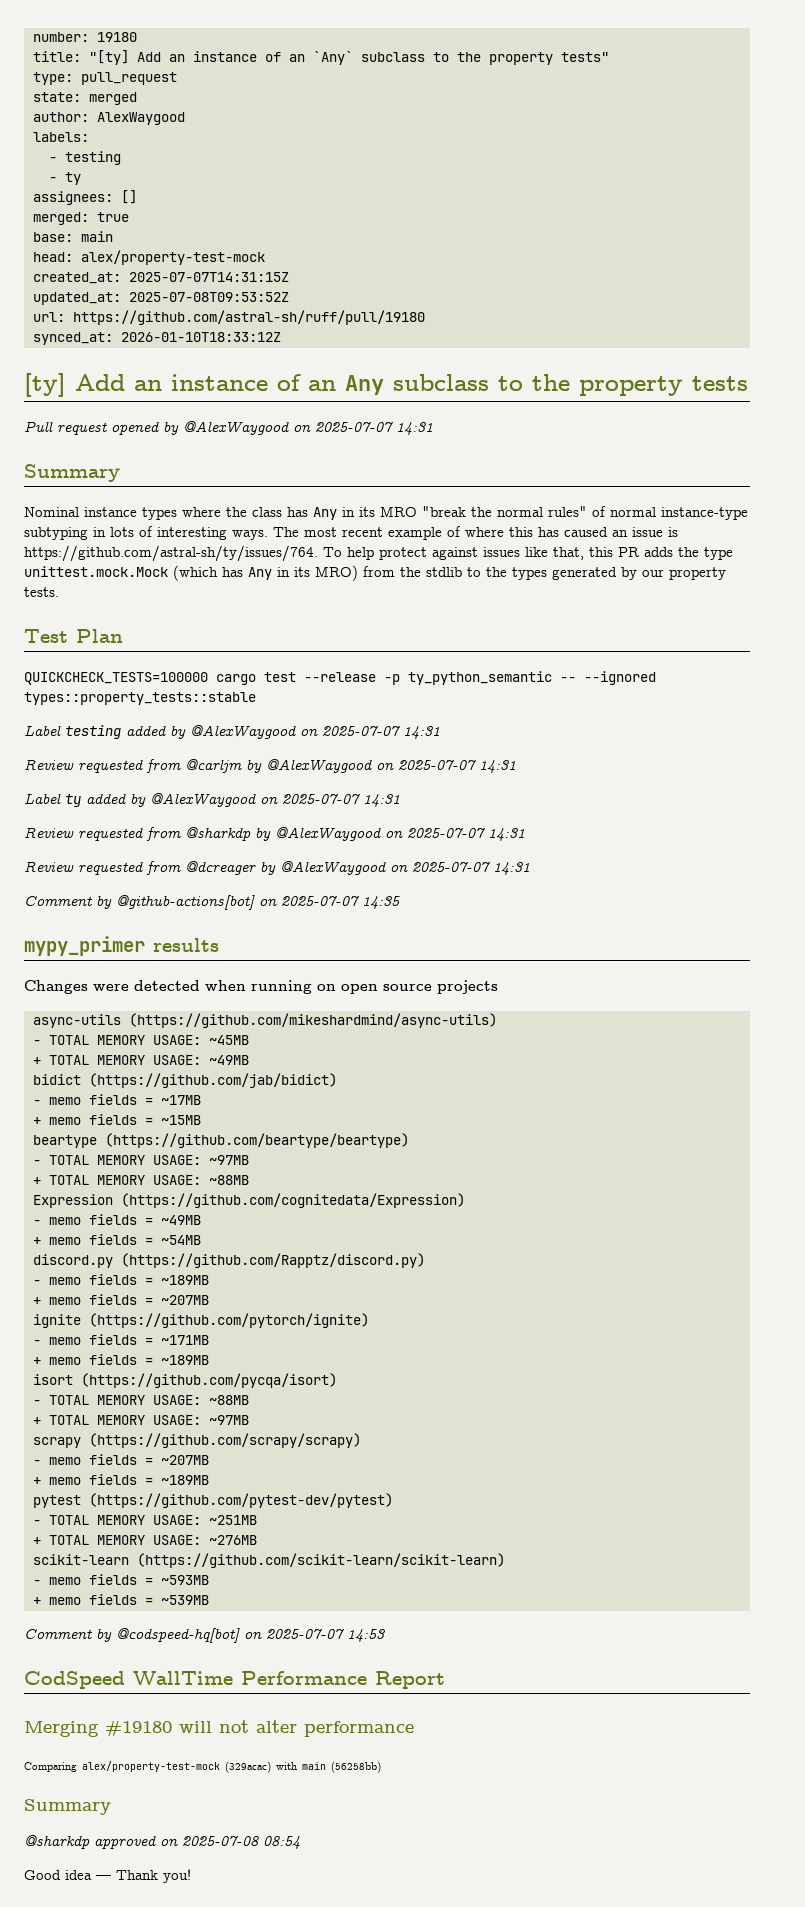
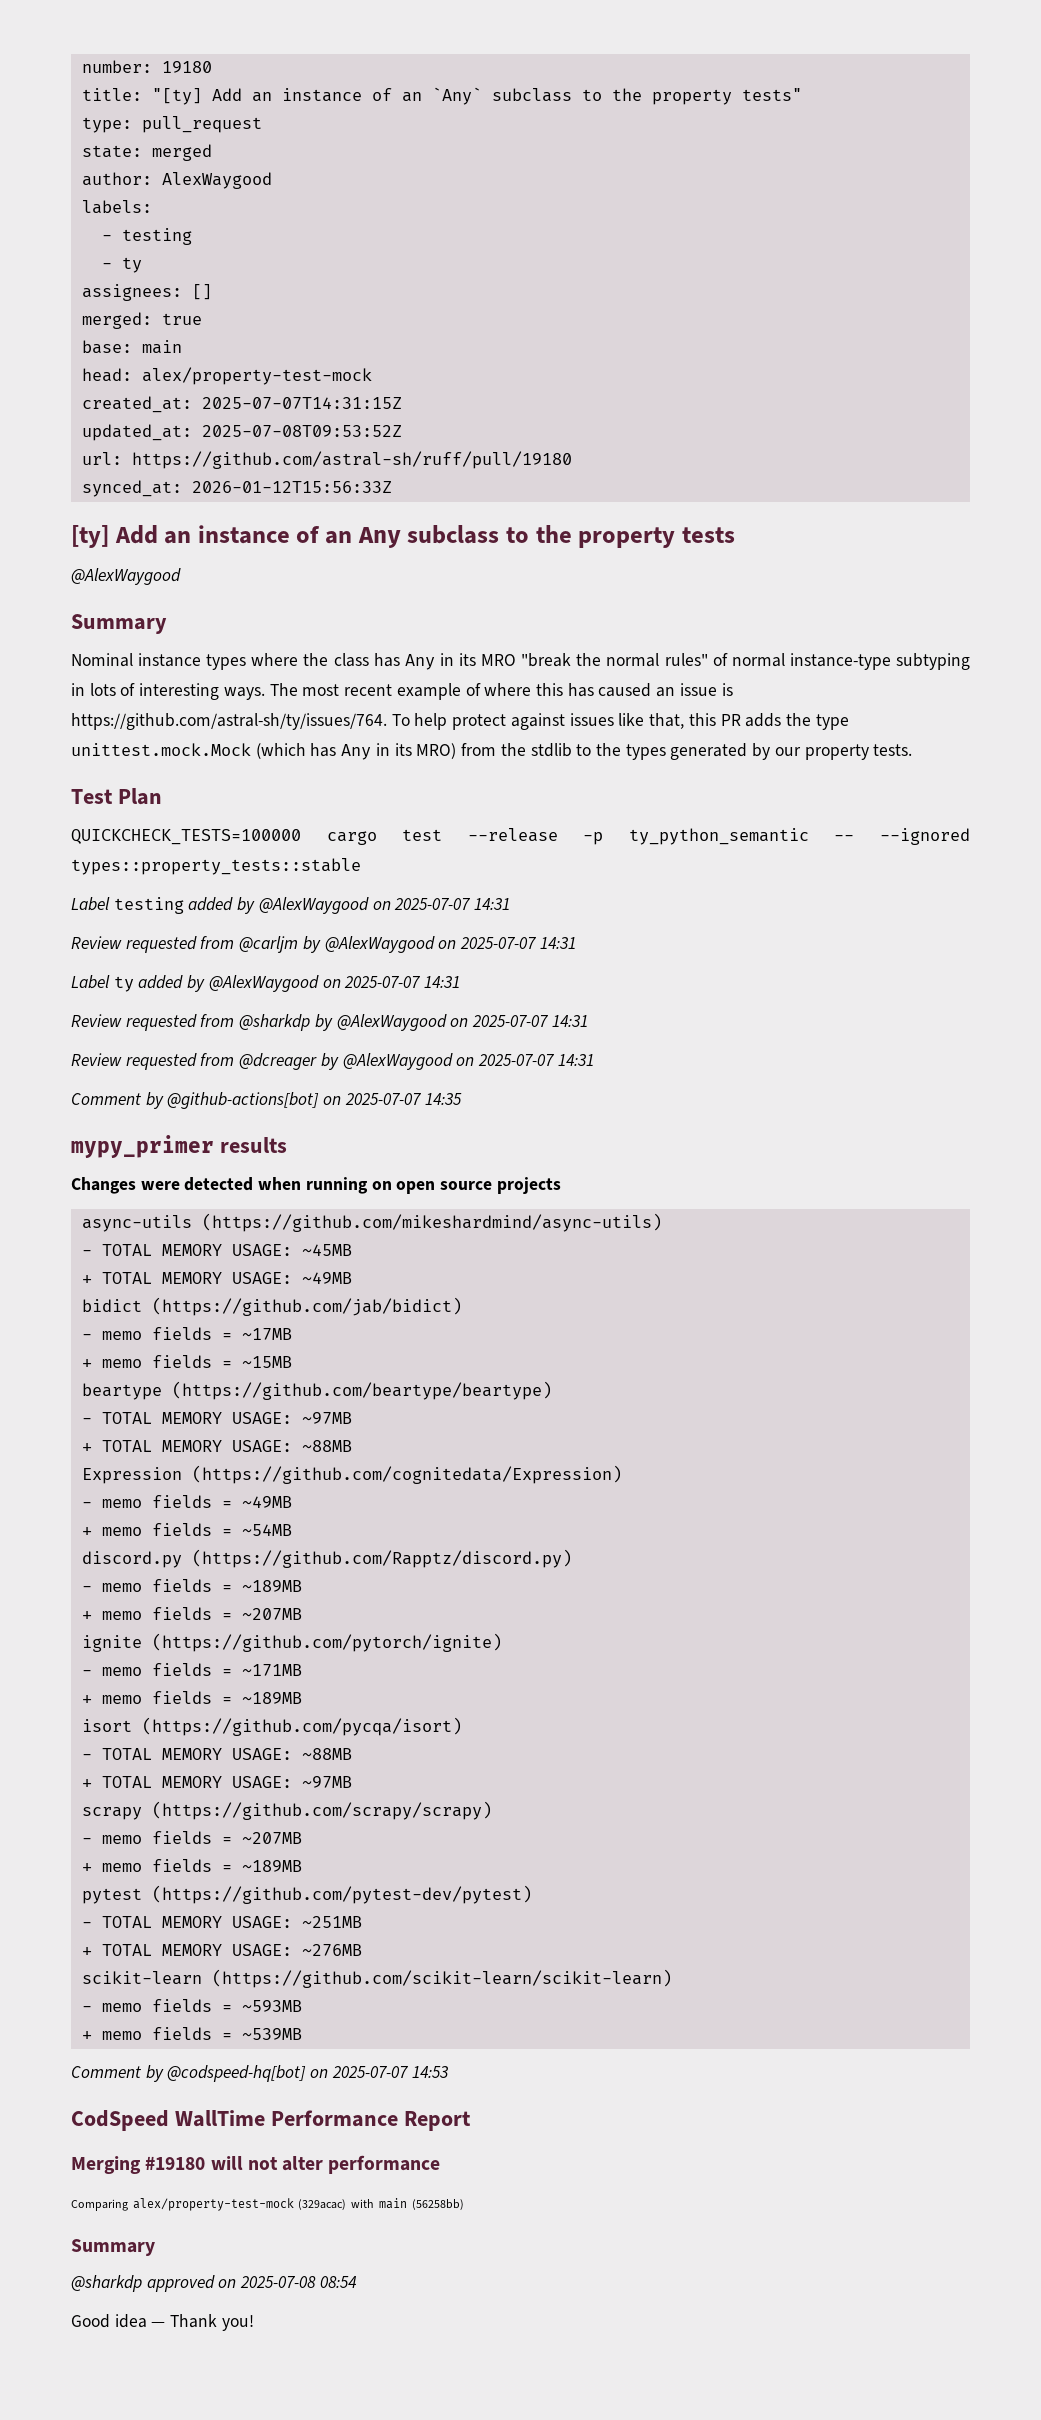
- synced_at: 2026-01-10T18:33:12Z
+ synced_at: 2026-01-12T15:56:33Z
  [ty] Add an instance of an Any subclass to the property tests
- Pull request opened by @AlexWaygood on 2025-07-07 14:31
+ @AlexWaygood

